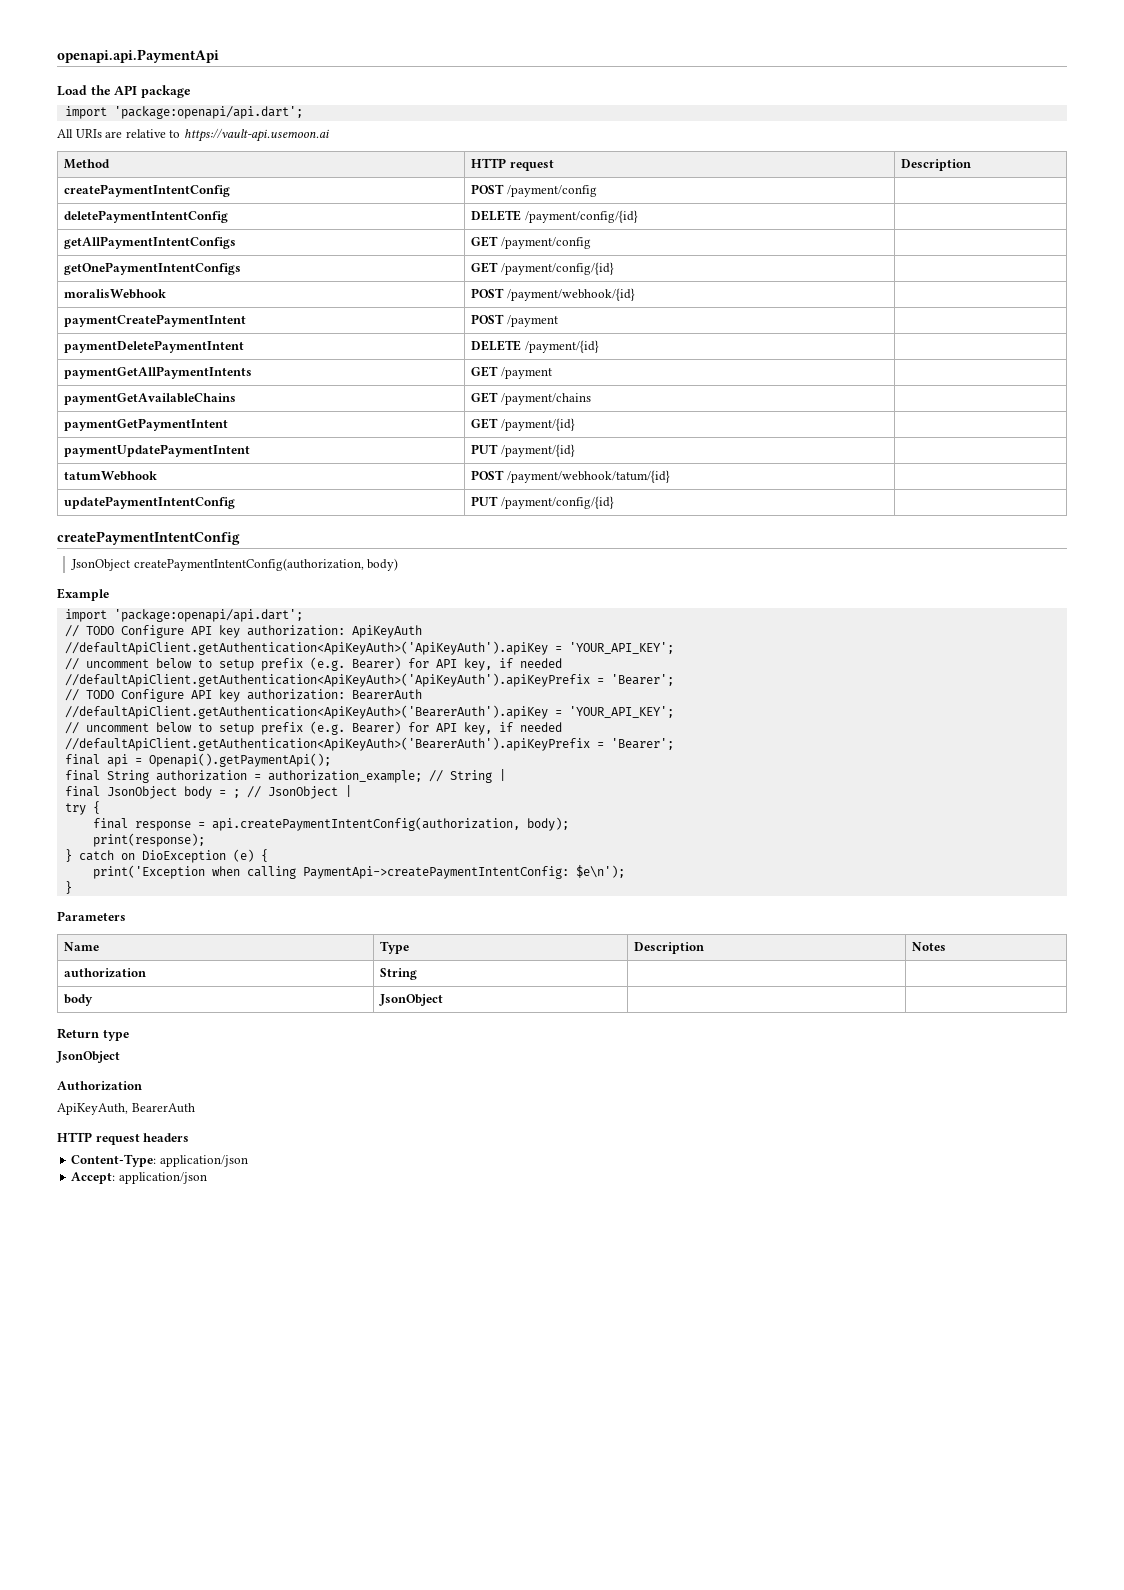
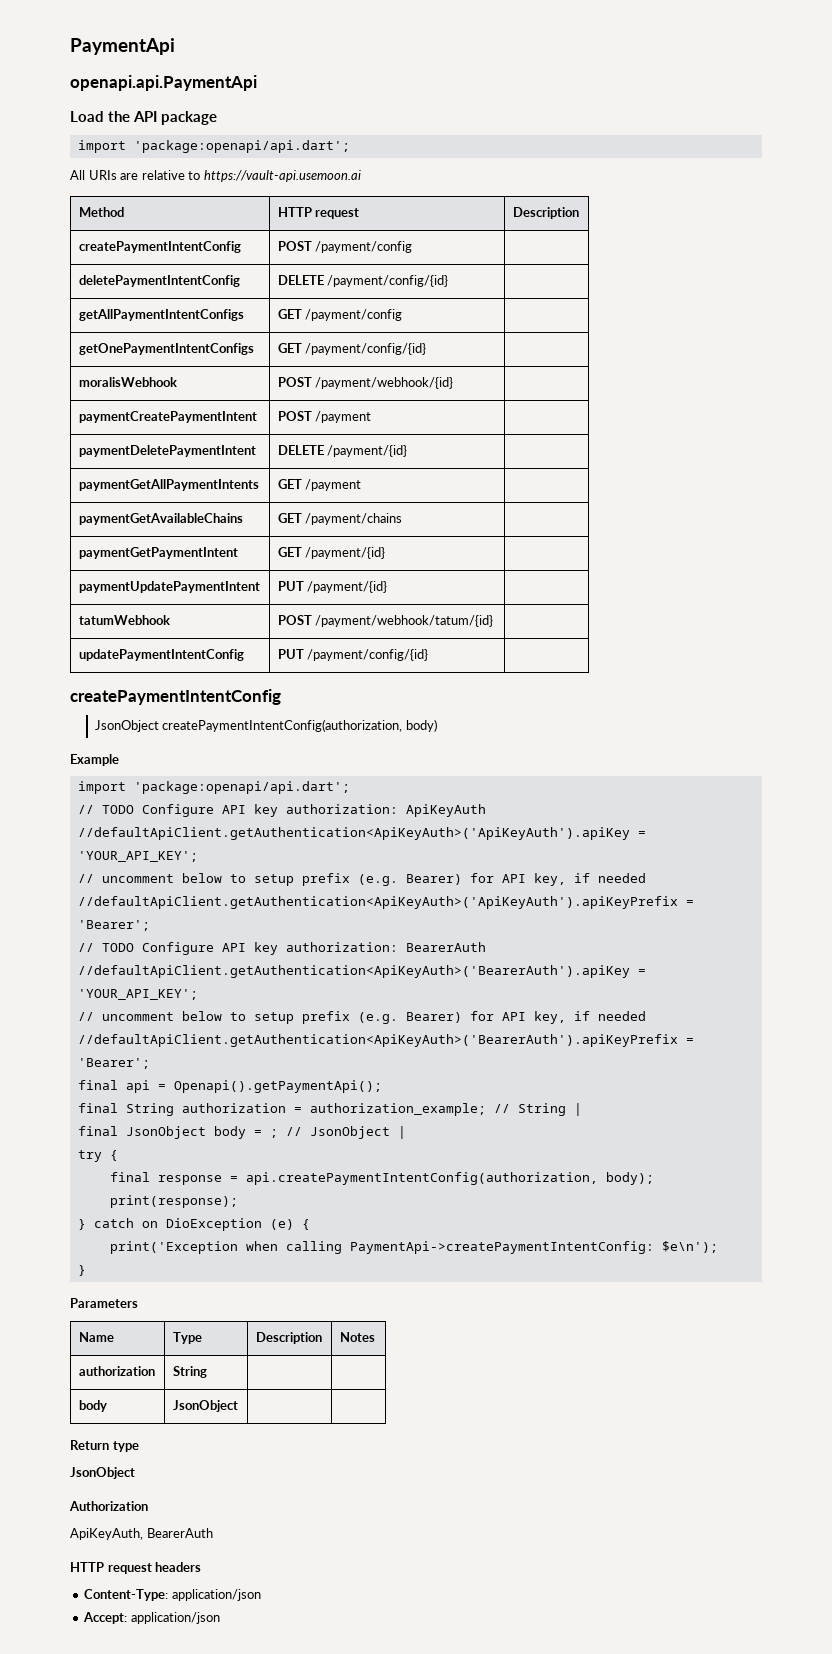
+ PaymentApi

